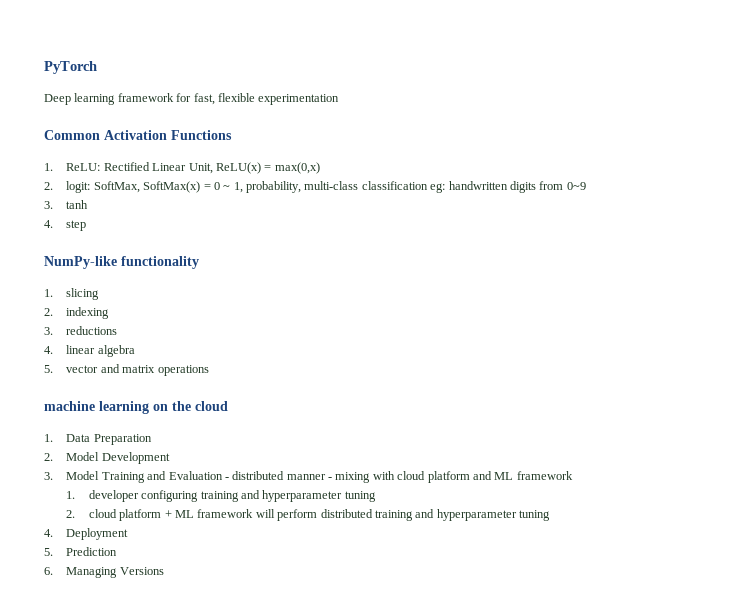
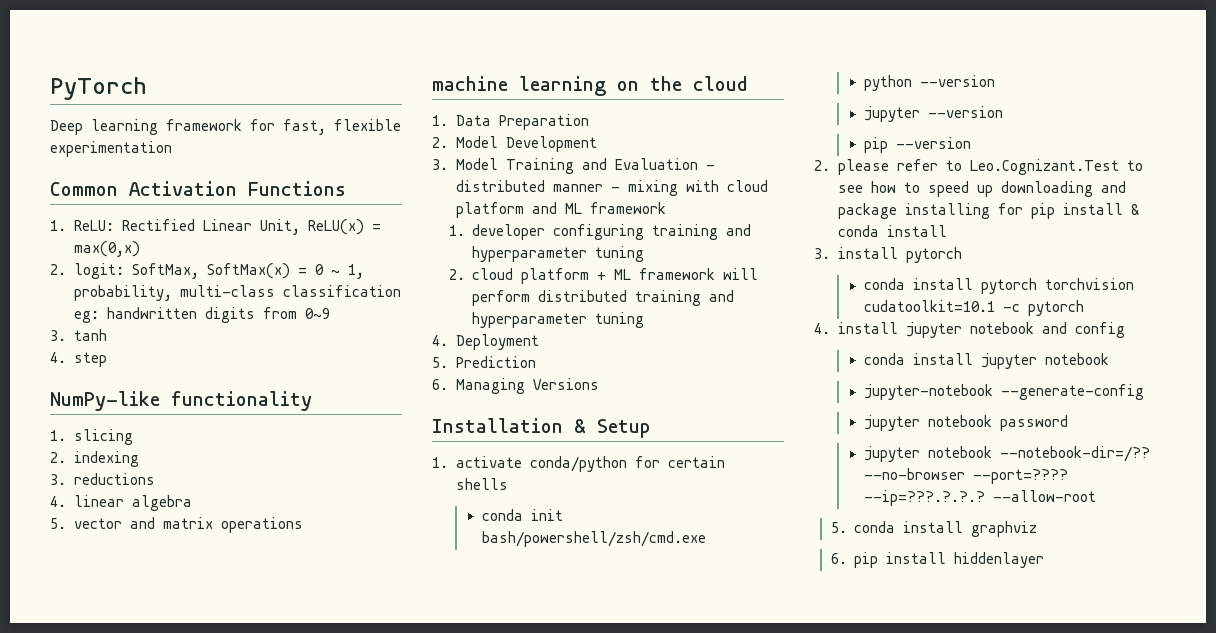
+ Installation & Setup
+ 1. activate conda/python for certain shells
+ conda init bash/powershell/zsh/cmd.exe
+ python --version
+ jupyter --version
+ pip --version
+ 2. please refer to Leo.Cognizant.Test to see how to speed up downloading and package installing for pip install & conda install
+ 3. install pytorch
+ conda install pytorch torchvision cudatoolkit=10.1 -c pytorch
+ 4. install jupyter notebook and config
+ conda install jupyter notebook
+ jupyter-notebook --generate-config
+ jupyter notebook password
+ jupyter notebook --notebook-dir=/?? --no-browser --port=???? --ip=???.?.?.? --allow-root
+ 5. conda install graphviz
+ 6. pip install hiddenlayer

